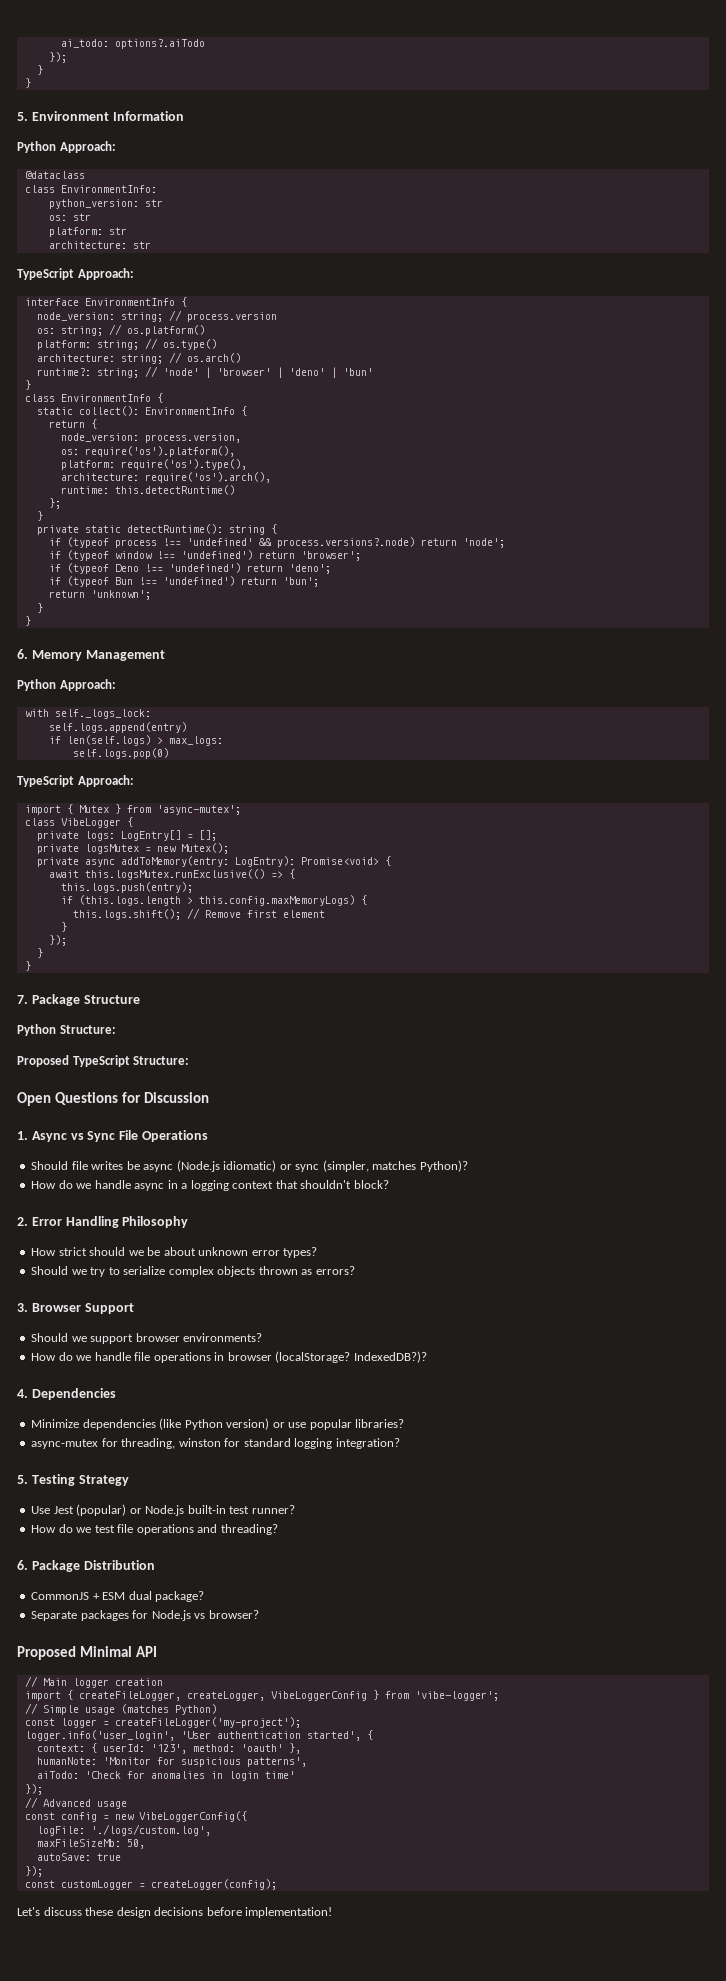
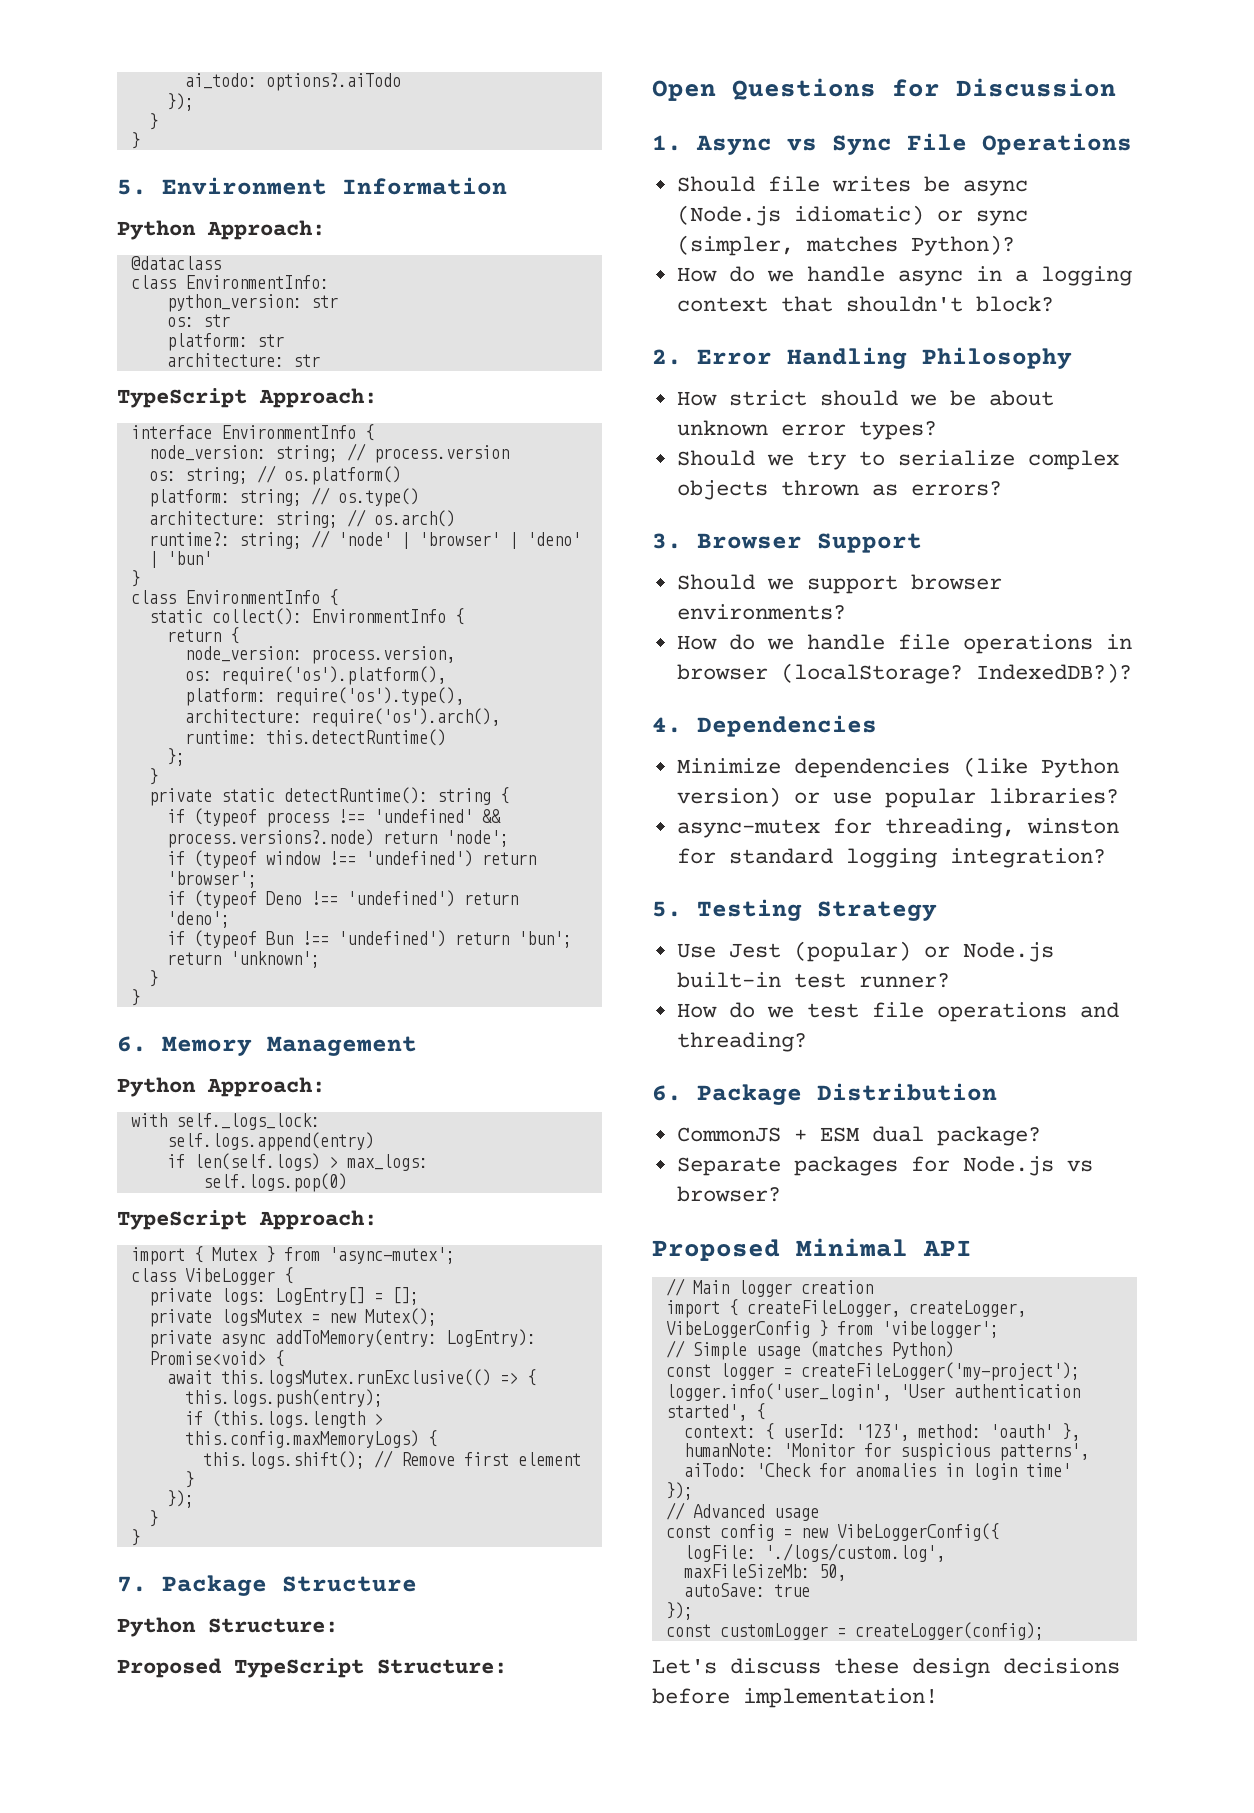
- import { createFileLogger, createLogger, VibeLoggerConfig } from 'vibe-logger';
+ import { createFileLogger, createLogger, VibeLoggerConfig } from 'vibelogger';

